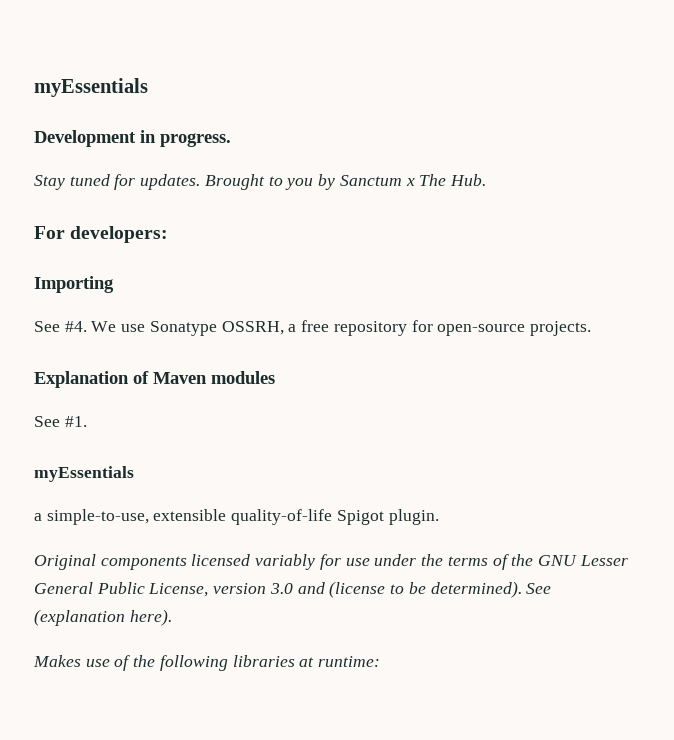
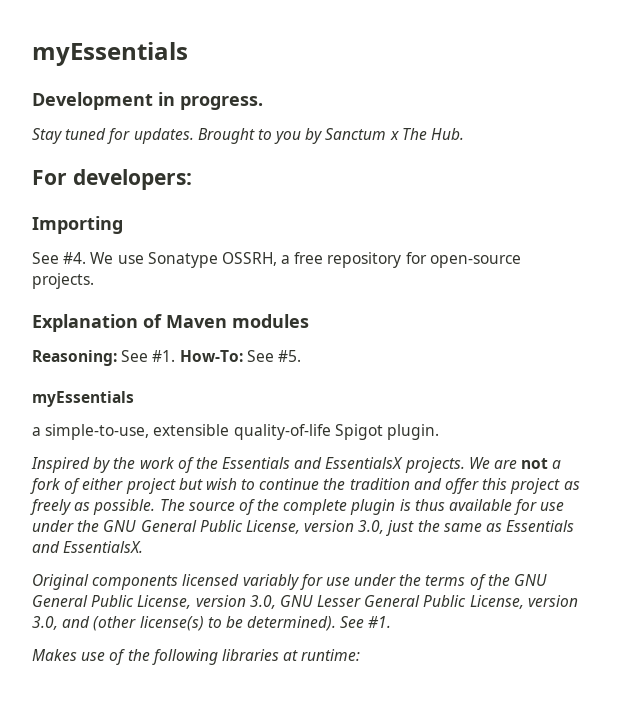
- See #1.
+ Reasoning: See #1. How-To: See #5.
+ Inspired by the work of the Essentials and EssentialsX projects. We are not a fork of either project but wish to continue the tradition and offer this project as freely as possible. The source of the complete plugin is thus available for use under the GNU General Public License, version 3.0, just the same as Essentials and EssentialsX.
- Original components licensed variably for use under the terms of the GNU Lesser General Public License, version 3.0 and (license to be determined). See (explanation here).
+ Original components licensed variably for use under the terms of the GNU General Public License, version 3.0, GNU Lesser General Public License, version 3.0, and (other license(s) to be determined). See #1.

